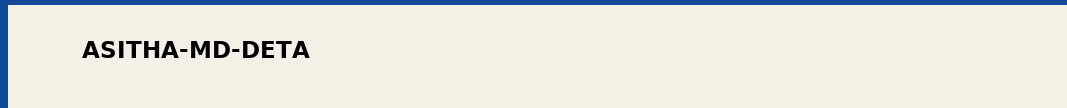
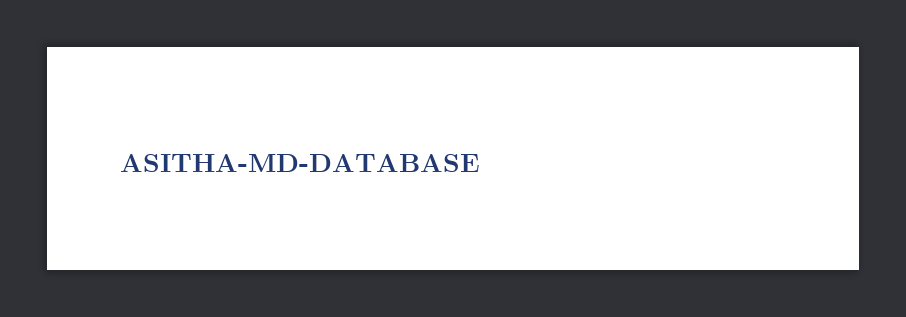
- ASITHA-MD-DETA
+ ASITHA-MD-DATABASE

